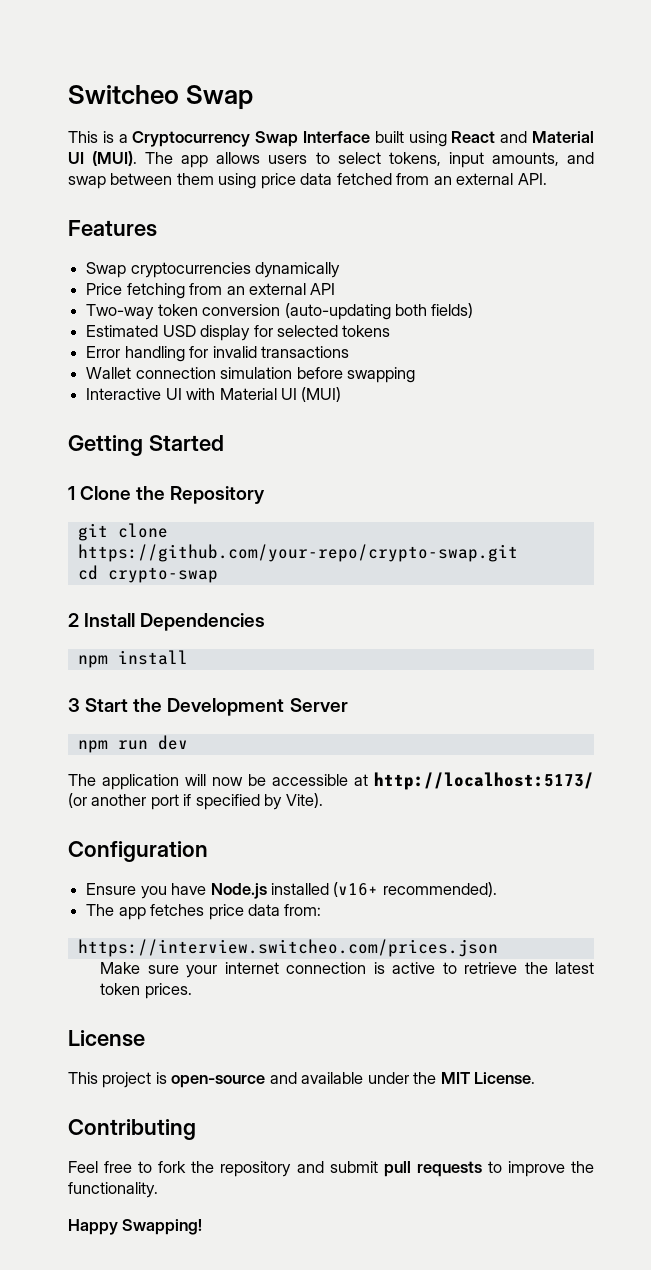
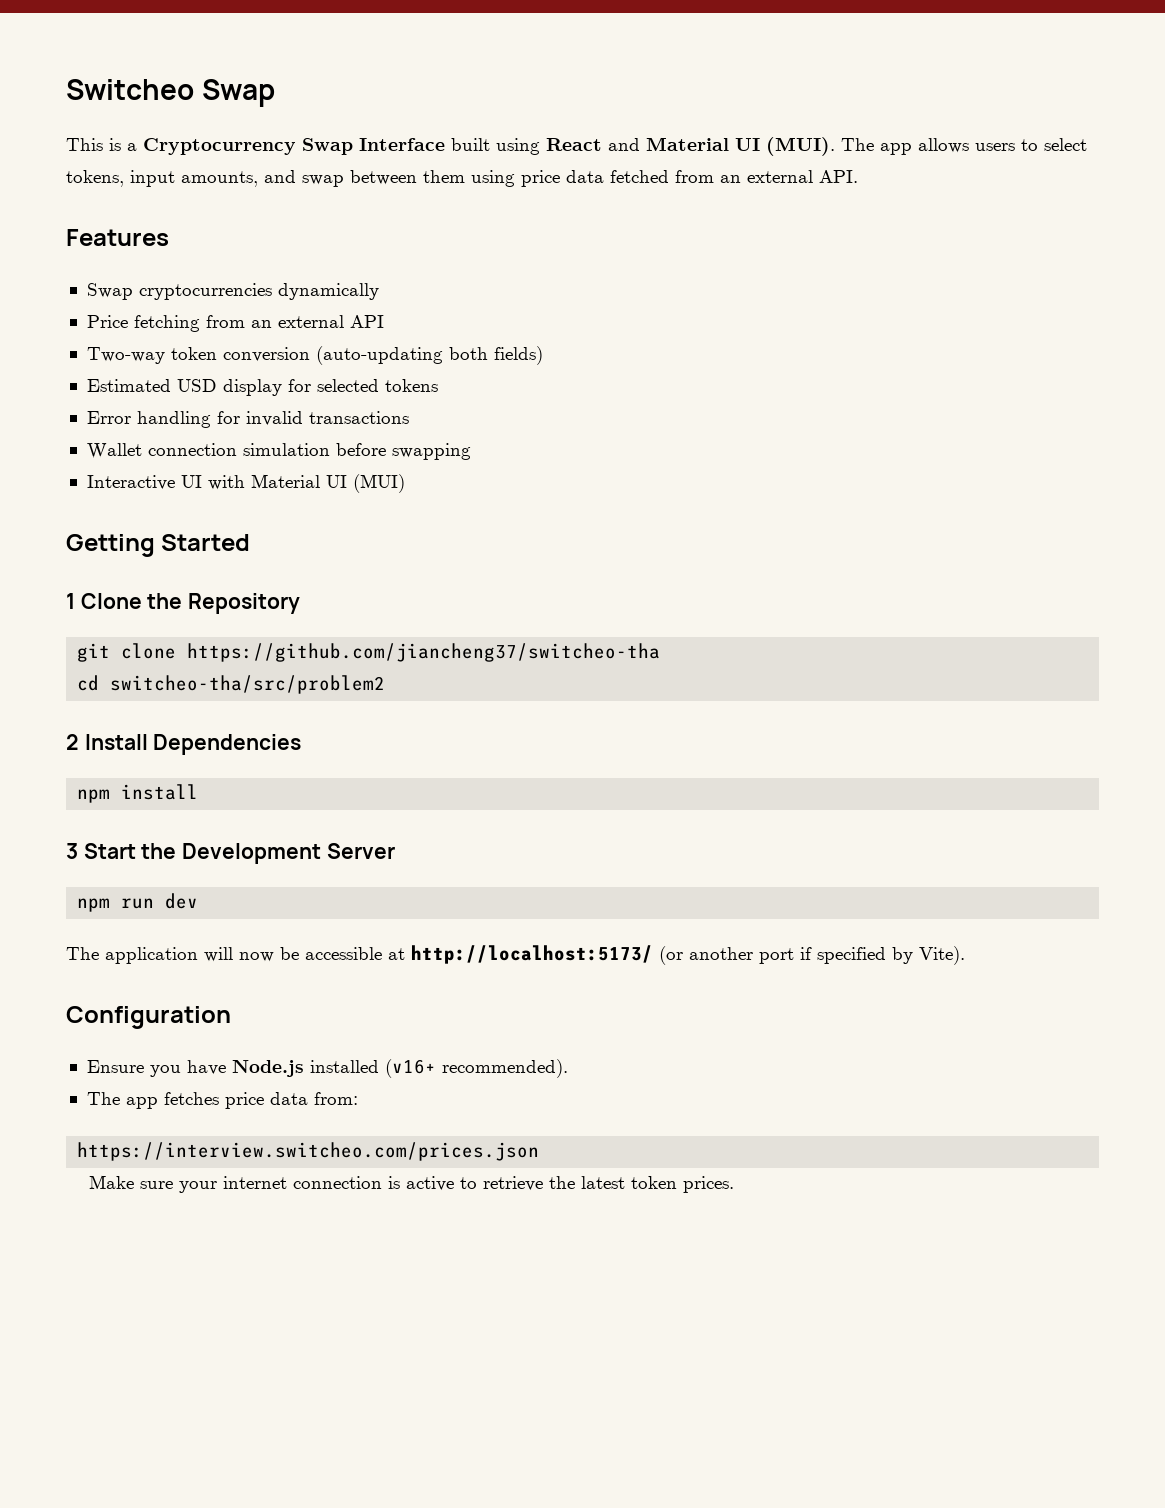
- git clone https://github.com/your-repo/crypto-swap.git
+ git clone https://github.com/jiancheng37/switcheo-tha
- cd crypto-swap
+ cd switcheo-tha/src/problem2
- License
- This project is open-source and available under the MIT License.
- Contributing
- Feel free to fork the repository and submit pull requests to improve the functionality.
- Happy Swapping!

